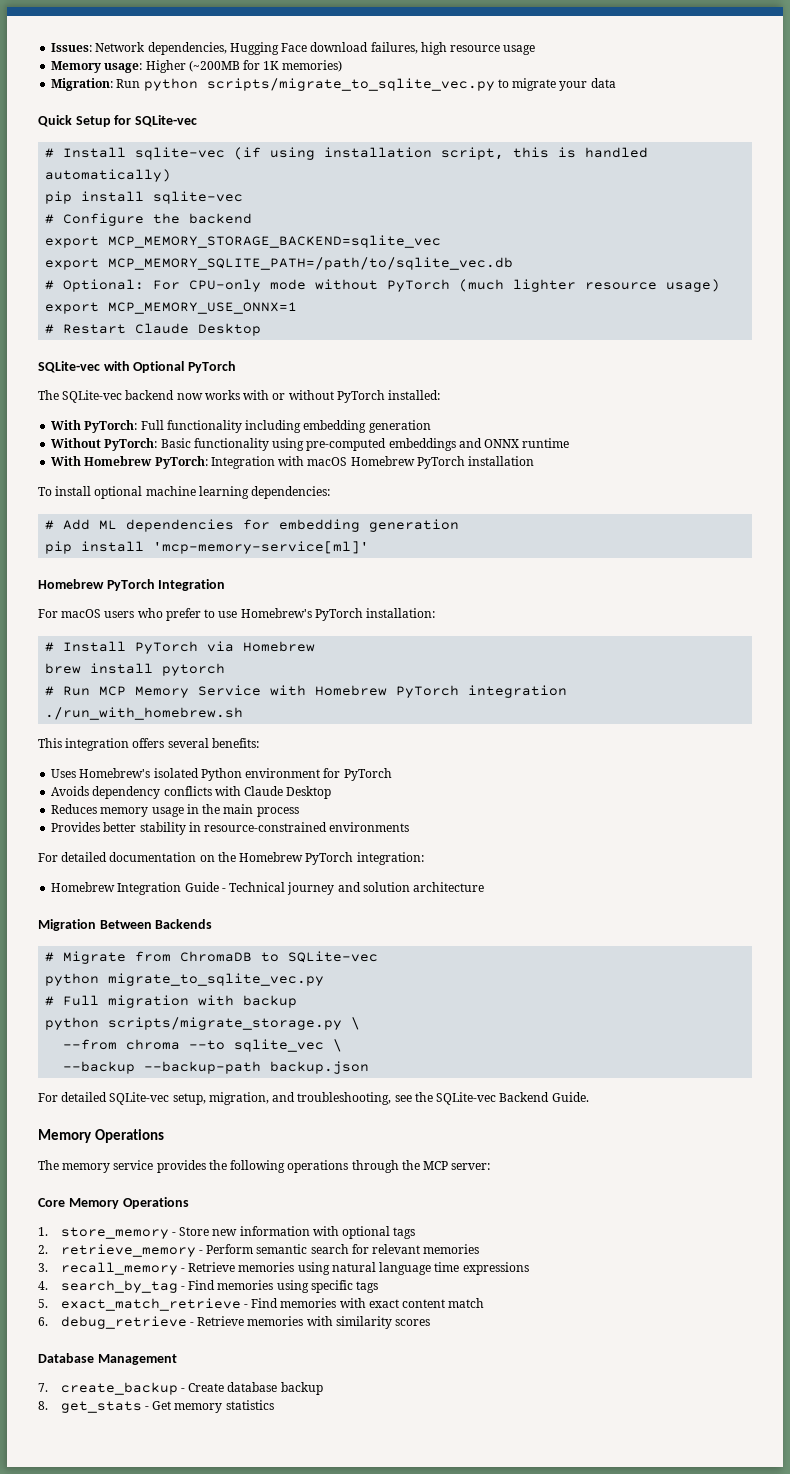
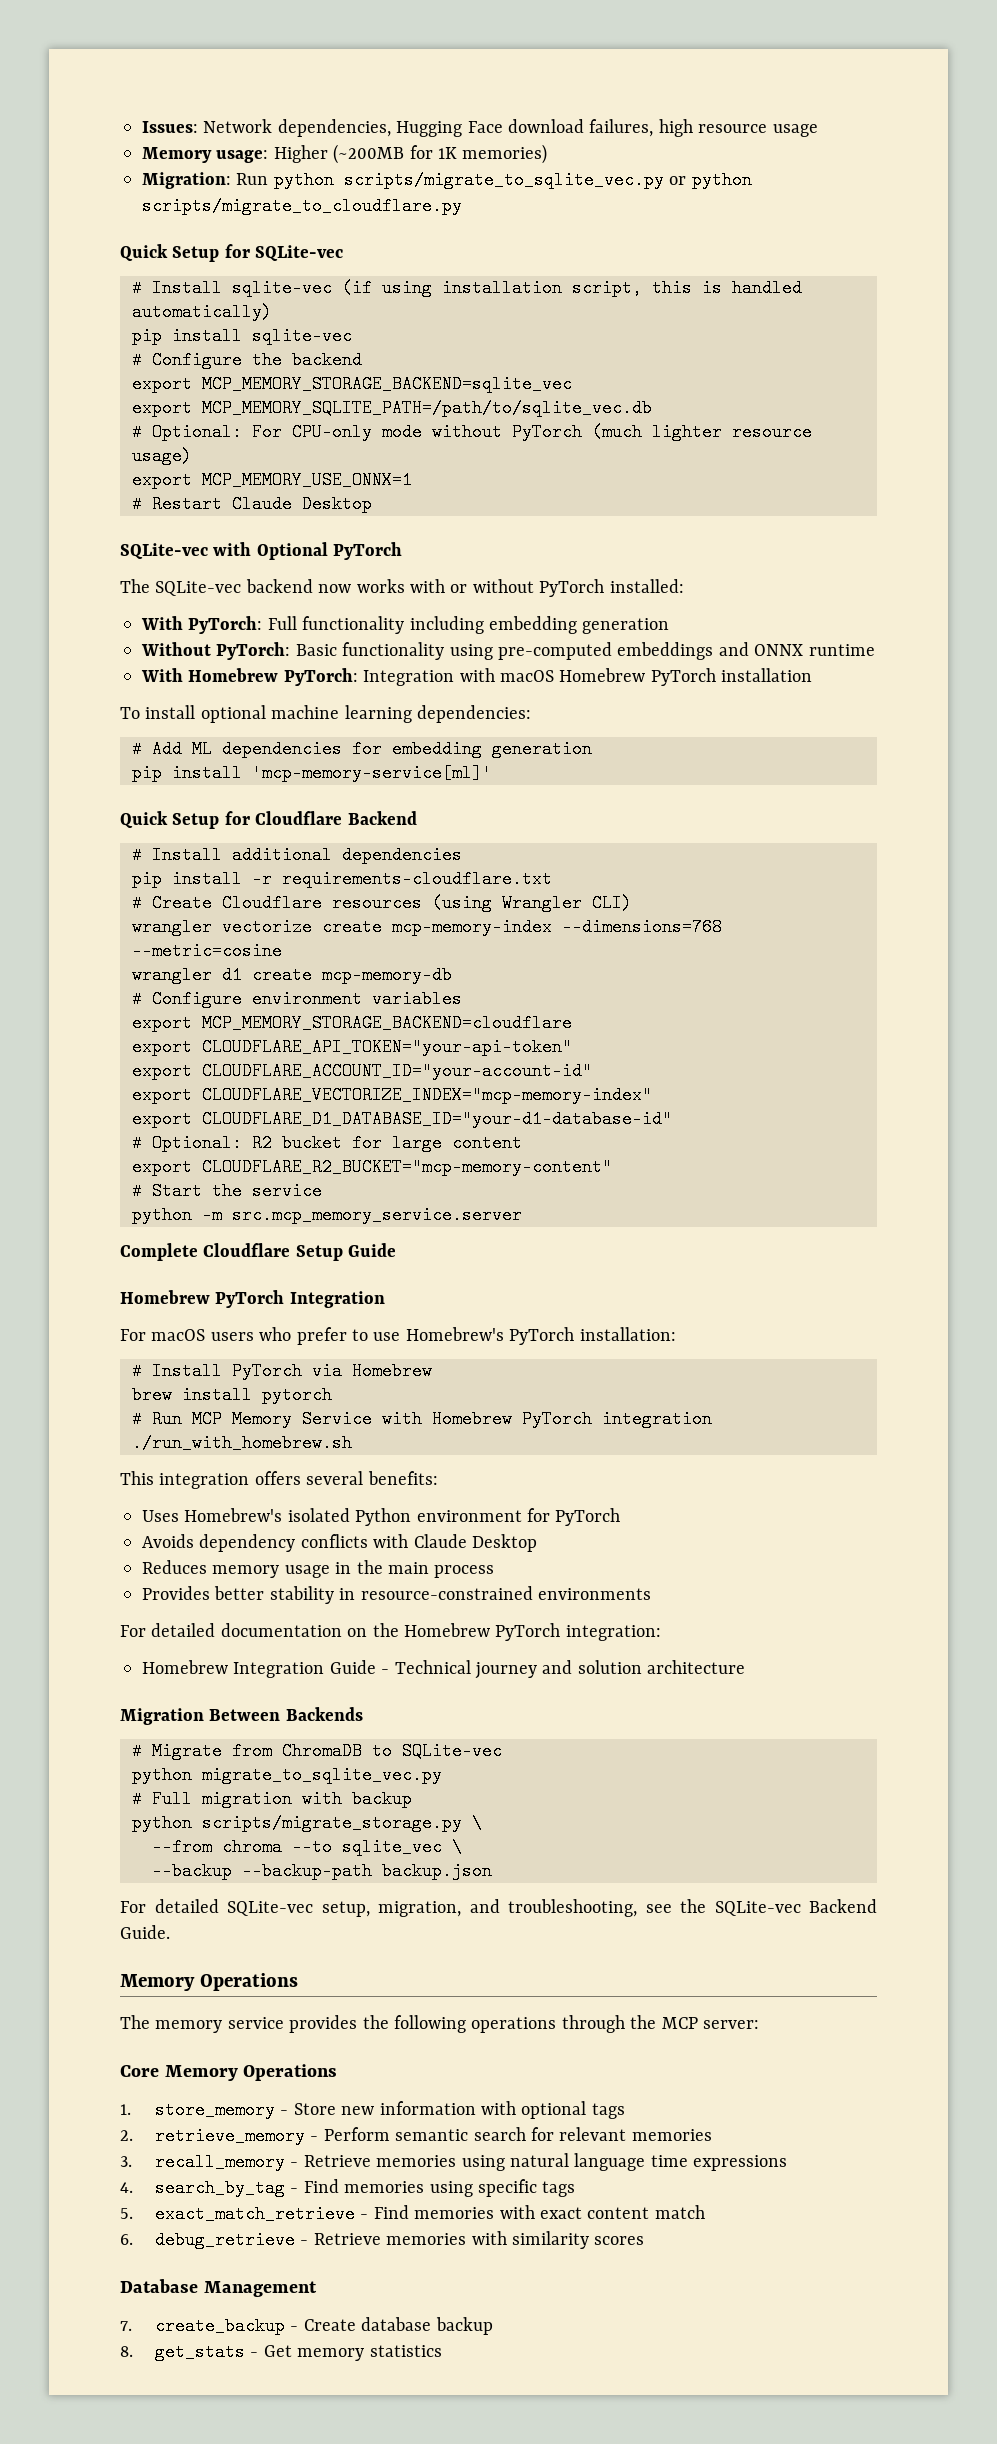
- Migration: Run python scripts/migrate_to_sqlite_vec.py to migrate your data
+ Migration: Run python scripts/migrate_to_sqlite_vec.py or python scripts/migrate_to_cloudflare.py
+ Quick Setup for Cloudflare Backend
+ # Install additional dependencies
+ pip install -r requirements-cloudflare.txt
+ # Create Cloudflare resources (using Wrangler CLI)
+ wrangler vectorize create mcp-memory-index --dimensions=768 --metric=cosine
+ wrangler d1 create mcp-memory-db
+ # Configure environment variables
+ export MCP_MEMORY_STORAGE_BACKEND=cloudflare
+ export CLOUDFLARE_API_TOKEN="your-api-token"
+ export CLOUDFLARE_ACCOUNT_ID="your-account-id"
+ export CLOUDFLARE_VECTORIZE_INDEX="mcp-memory-index"
+ export CLOUDFLARE_D1_DATABASE_ID="your-d1-database-id"
+ # Optional: R2 bucket for large content
+ export CLOUDFLARE_R2_BUCKET="mcp-memory-content"
+ # Start the service
+ python -m src.mcp_memory_service.server
+ Complete Cloudflare Setup Guide

